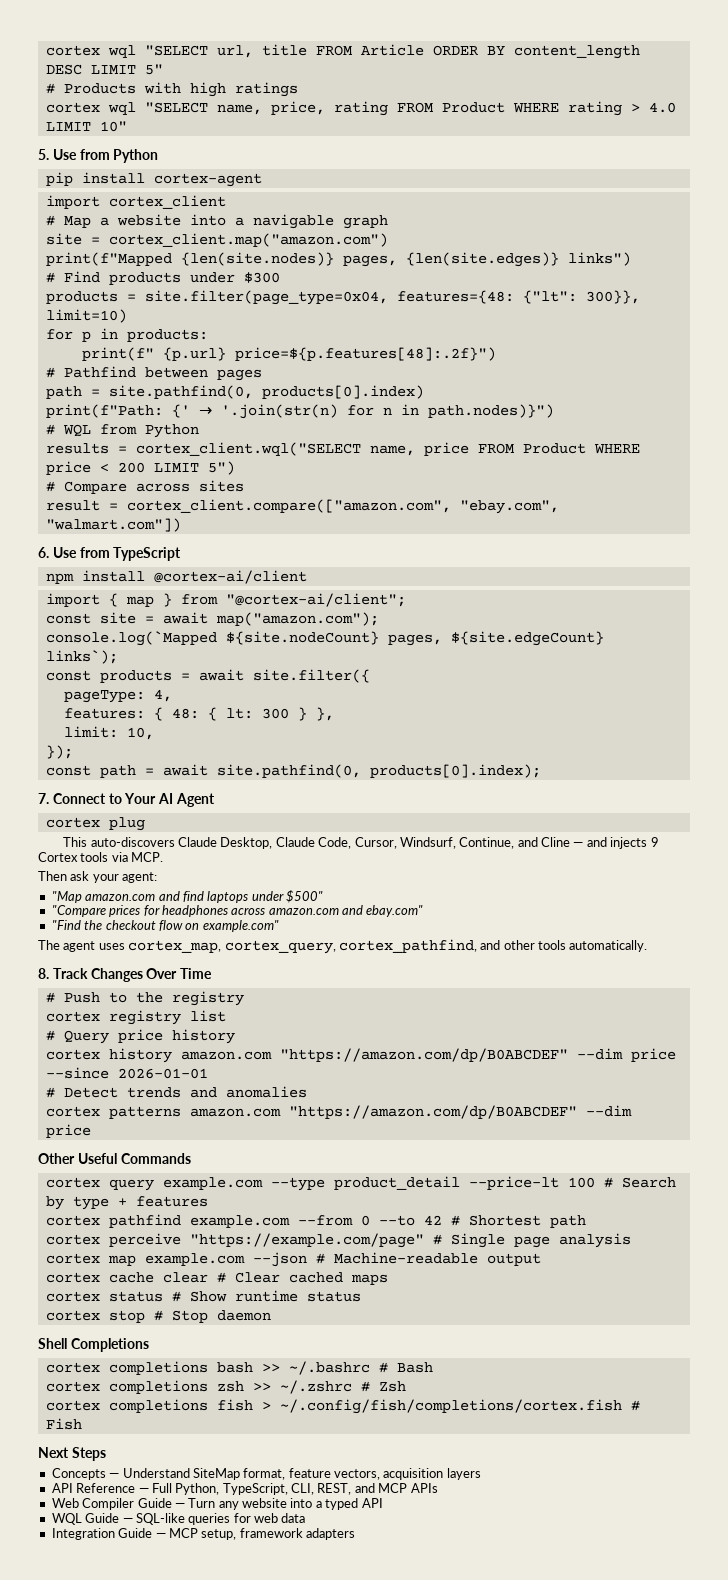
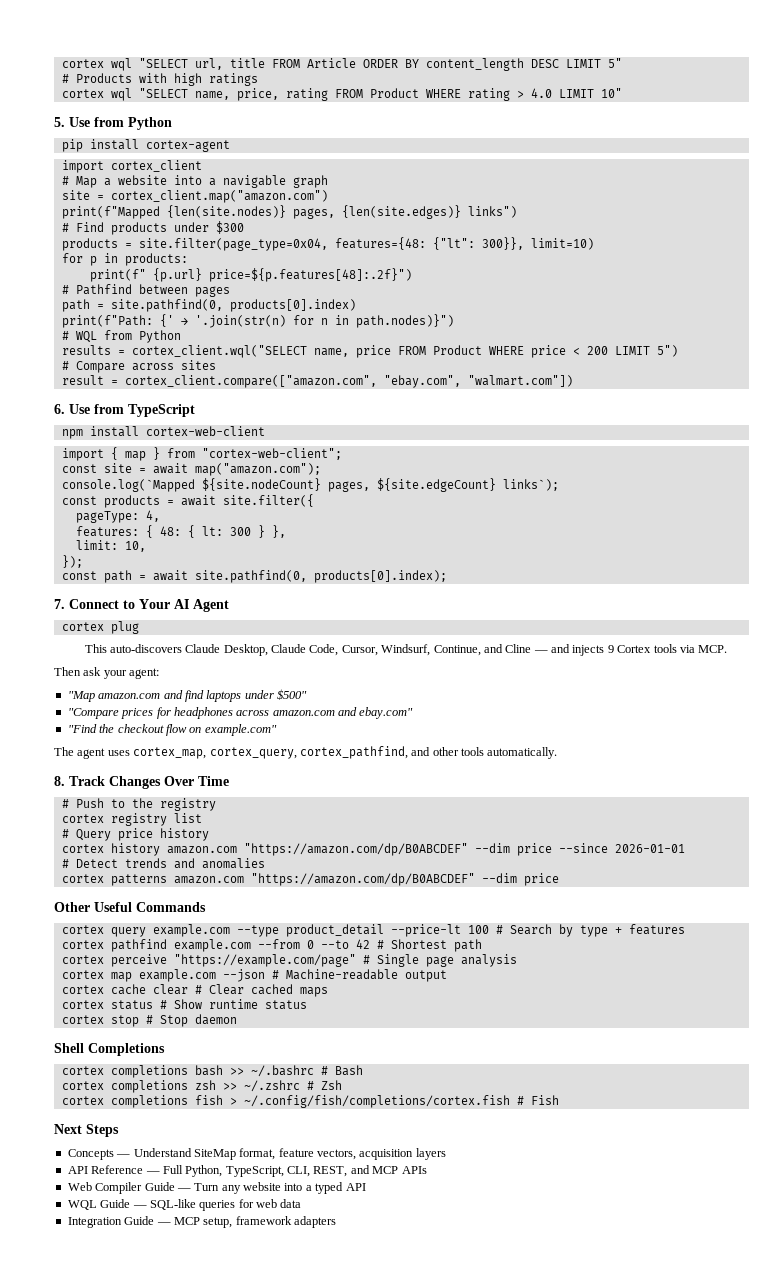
- npm install @cortex-ai/client
+ npm install cortex-web-client
- import { map } from "@cortex-ai/client";
+ import { map } from "cortex-web-client";

